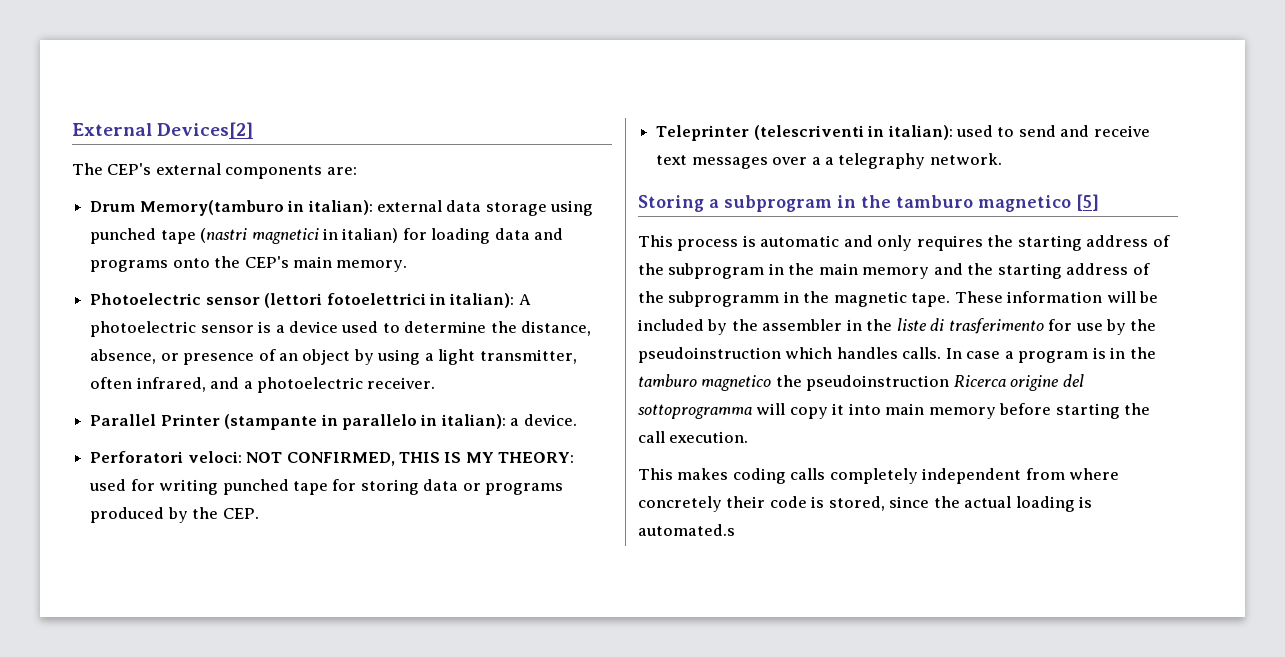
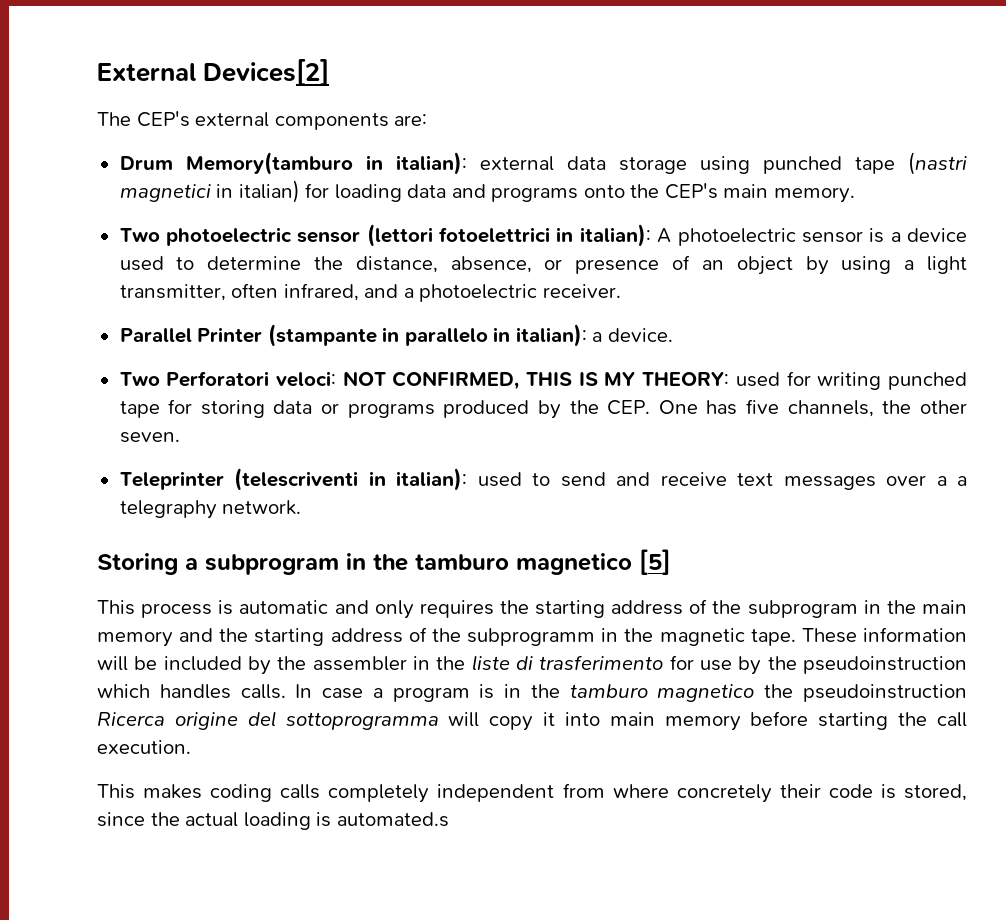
- Photoelectric sensor (lettori fotoelettrici in italian): A photoelectric sensor is a device used to determine the distance, absence, or presence of an object by using a light transmitter, often infrared, and a photoelectric receiver.
+ Two photoelectric sensor (lettori fotoelettrici in italian): A photoelectric sensor is a device used to determine the distance, absence, or presence of an object by using a light transmitter, often infrared, and a photoelectric receiver.
- Perforatori veloci: NOT CONFIRMED, THIS IS MY THEORY: used for writing punched tape for storing data or programs produced by the CEP.
+ Two Perforatori veloci: NOT CONFIRMED, THIS IS MY THEORY: used for writing punched tape for storing data or programs produced by the CEP. One has five channels, the other seven.

